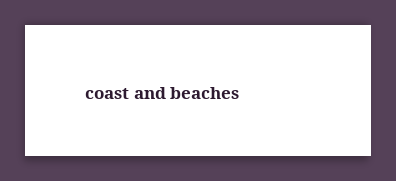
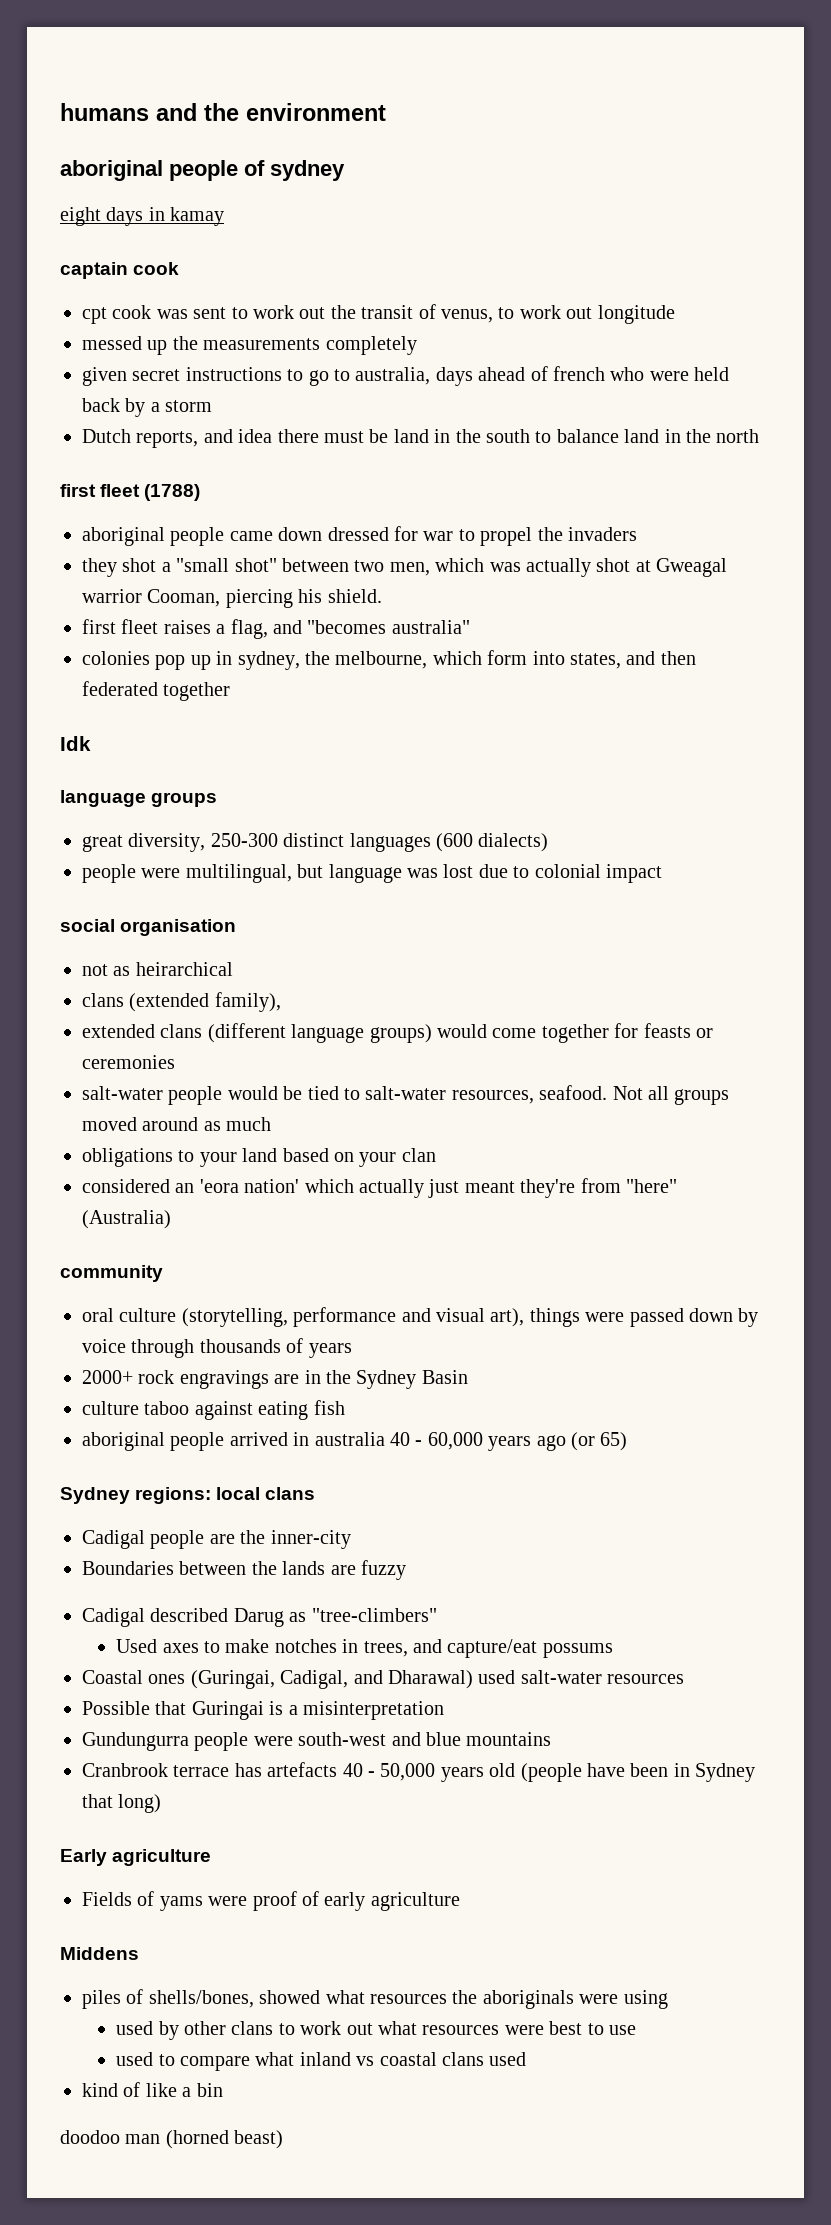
- coast and beaches
+ humans and the environment
+ aboriginal people of sydney
+ eight days in kamay
+ captain cook
+ cpt cook was sent to work out the transit of venus, to work out longitude
+ messed up the measurements completely
+ given secret instructions to go to australia, days ahead of french who were held back by a storm
+ Dutch reports, and idea there must be land in the south to balance land in the north
+ first fleet (1788)
+ aboriginal people came down dressed for war to propel the invaders
+ they shot a "small shot" between two men, which was actually shot at Gweagal warrior Cooman, piercing his shield.
+ first fleet raises a flag, and "becomes australia"
+ colonies pop up in sydney, the melbourne, which form into states, and then federated together
+ Idk
+ language groups
+ great diversity, 250-300 distinct languages (600 dialects)
+ people were multilingual, but language was lost due to colonial impact
+ social organisation
+ not as heirarchical
+ clans (extended family),
+ extended clans (different language groups) would come together for feasts or ceremonies
+ salt-water people would be tied to salt-water resources, seafood. Not all groups moved around as much
+ obligations to your land based on your clan
+ considered an 'eora nation' which actually just meant they're from "here" (Australia)
+ community
+ oral culture (storytelling, performance and visual art), things were passed down by voice through thousands of years
+ 2000+ rock engravings are in the Sydney Basin
+ culture taboo against eating fish
+ aboriginal people arrived in australia 40 - 60,000 years ago (or 65)
+ Sydney regions: local clans
+ Cadigal people are the inner-city
+ Boundaries between the lands are fuzzy
+ Cadigal described Darug as "tree-climbers"
+ Used axes to make notches in trees, and capture/eat possums
+ Coastal ones (Guringai, Cadigal, and Dharawal) used salt-water resources
+ Possible that Guringai is a misinterpretation
+ Gundungurra people were south-west and blue mountains
+ Cranbrook terrace has artefacts 40 - 50,000 years old (people have been in Sydney that long)
+ Early agriculture
+ Fields of yams were proof of early agriculture
+ Middens
+ piles of shells/bones, showed what resources the aboriginals were using
+ used by other clans to work out what resources were best to use
+ used to compare what inland vs coastal clans used
+ kind of like a bin
+ doodoo man (horned beast)

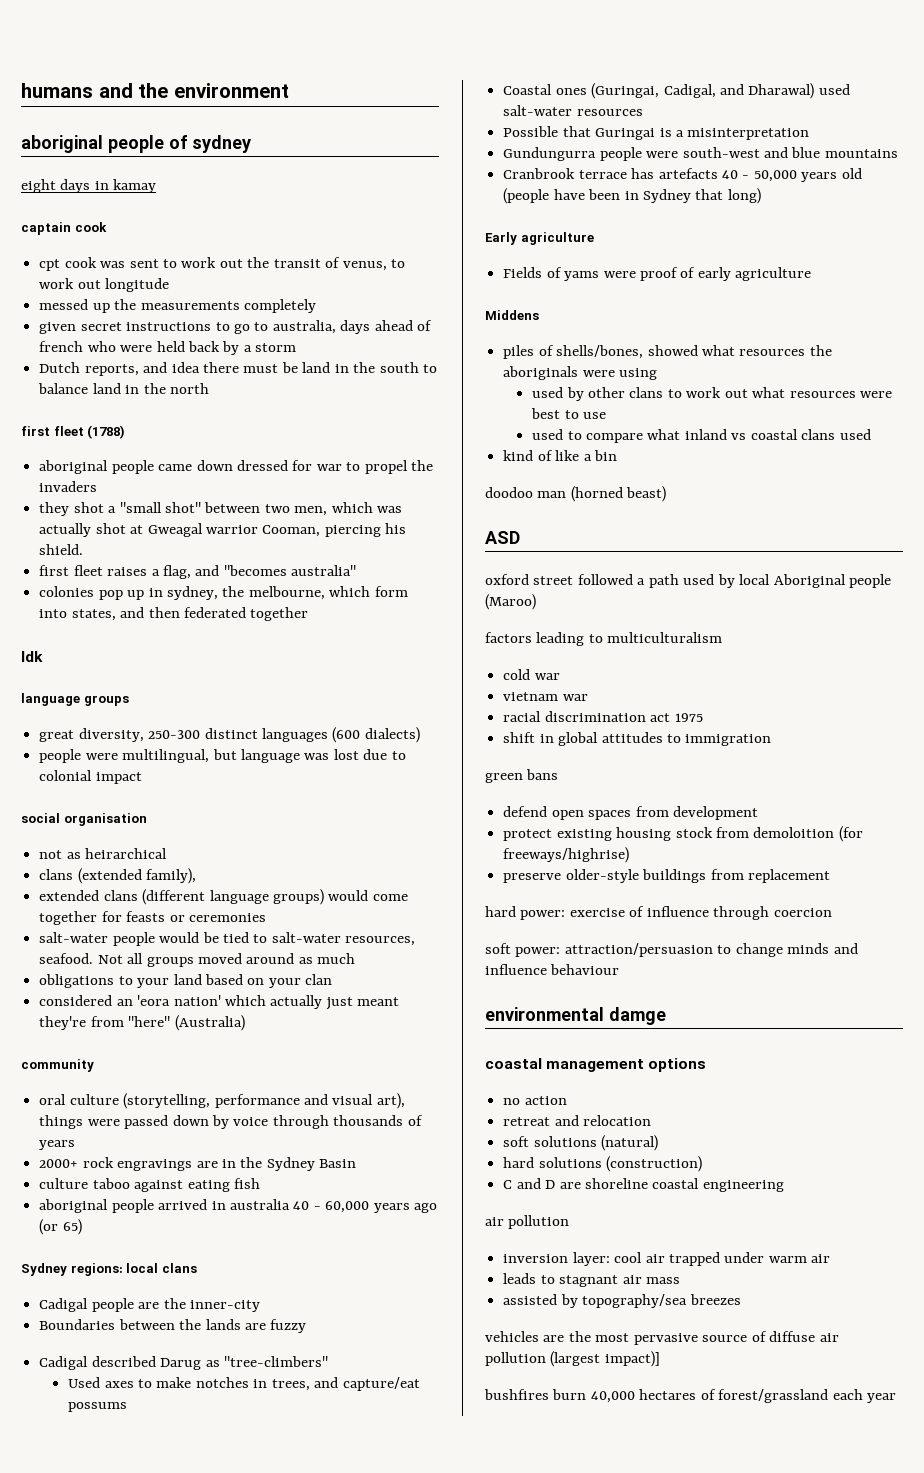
+ ASD
+ oxford street followed a path used by local Aboriginal people (Maroo)
+ factors leading to multiculturalism
+ cold war
+ vietnam war
+ racial discrimination act 1975
+ shift in global attitudes to immigration
+ green bans
+ defend open spaces from development
+ protect existing housing stock from demoloition (for freeways/highrise)
+ preserve older-style buildings from replacement
+ hard power: exercise of influence through coercion
+ soft power: attraction/persuasion to change minds and influence behaviour
+ environmental damge
+ coastal management options
+ no action
+ retreat and relocation
+ soft solutions (natural)
+ hard solutions (construction)
+ C and D are shoreline coastal engineering
+ air pollution
+ inversion layer: cool air trapped under warm air
+ leads to stagnant air mass
+ assisted by topography/sea breezes
+ vehicles are the most pervasive source of diffuse air pollution (largest impact)]
+ bushfires burn 40,000 hectares of forest/grassland each year

